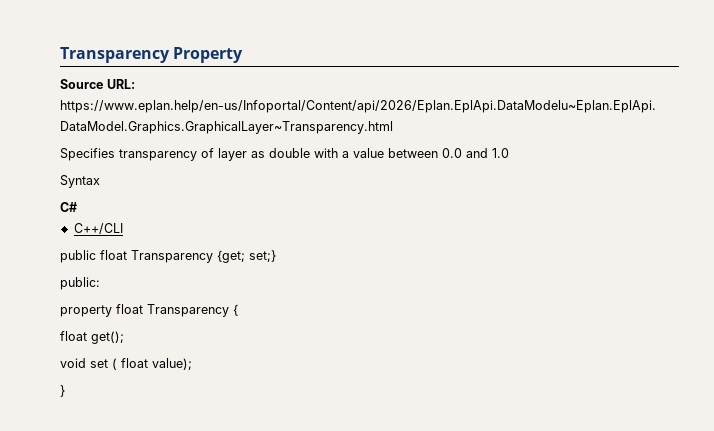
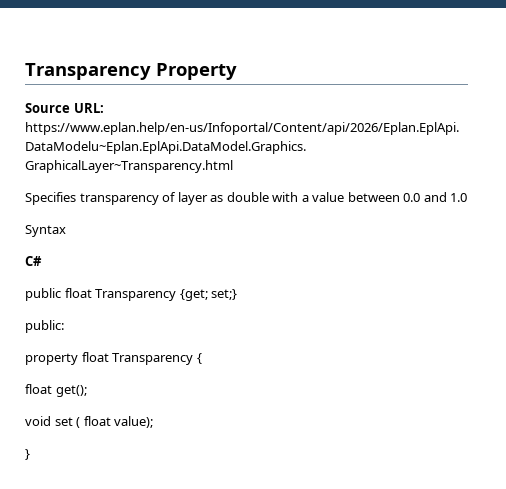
- C++/CLI

